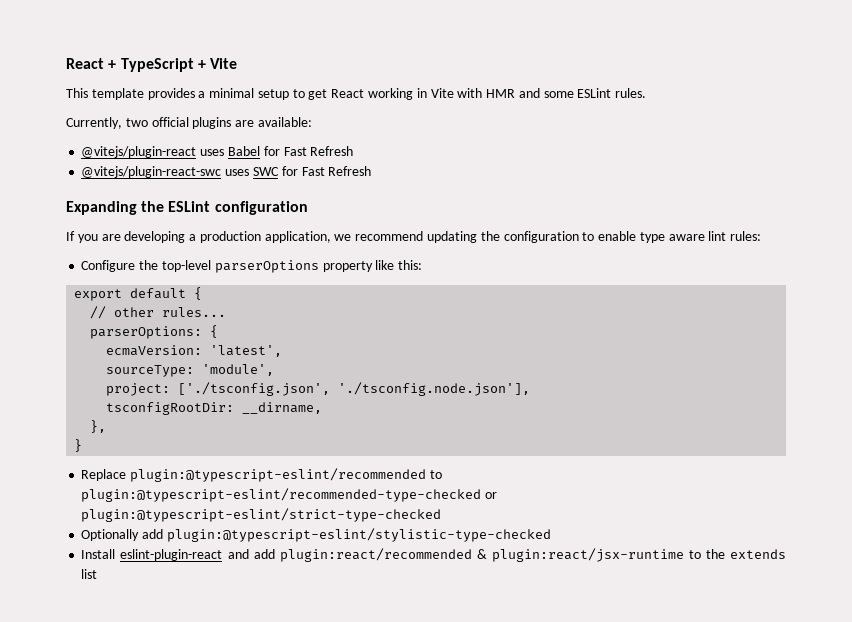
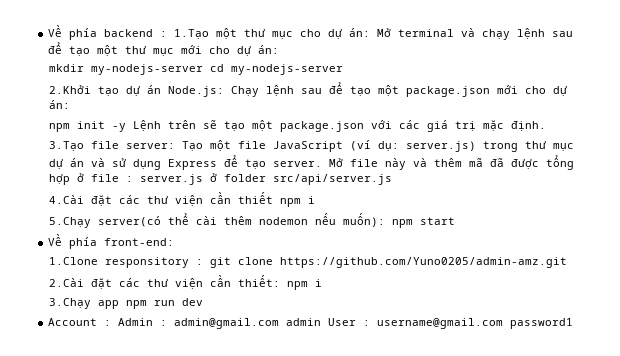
- React + TypeScript + Vite
- This template provides a minimal setup to get React working in Vite with HMR and some ESLint rules.
- Currently, two official plugins are available:
- @vitejs/plugin-react uses Babel for Fast Refresh
- @vitejs/plugin-react-swc uses SWC for Fast Refresh
- Expanding the ESLint configuration
- If you are developing a production application, we recommend updating the configuration to enable type aware lint rules:
- Configure the top-level parserOptions property like this:
- export default {
- // other rules...
- parserOptions: {
- ecmaVersion: 'latest',
- sourceType: 'module',
- project: ['./tsconfig.json', './tsconfig.node.json'],
- tsconfigRootDir: __dirname,
- },
- }
- Replace plugin:@typescript-eslint/recommended to plugin:@typescript-eslint/recommended-type-checked or plugin:@typescript-eslint/strict-type-checked
- Optionally add plugin:@typescript-eslint/stylistic-type-checked
- Install eslint-plugin-react and add plugin:react/recommended & plugin:react/jsx-runtime to the extends list
+ Về phía backend : 1.Tạo một thư mục cho dự án: Mở terminal và chạy lệnh sau để tạo một thư mục mới cho dự án:
+ mkdir my-nodejs-server cd my-nodejs-server
+ 2.Khởi tạo dự án Node.js: Chạy lệnh sau để tạo một package.json mới cho dự án:
+ npm init -y Lệnh trên sẽ tạo một package.json với các giá trị mặc định.
+ 3.Tạo file server: Tạo một file JavaScript (ví dụ: server.js) trong thư mục dự án và sử dụng Express để tạo server. Mở file này và thêm mã đã được tổng hợp ở file : server.js ở folder src/api/server.js
+ 4.Cài đặt các thư viện cần thiết npm i
+ 5.Chạy server(có thể cài thêm nodemon nếu muốn): npm start
+ Về phía front-end:
+ 1.Clone responsitory : git clone https://github.com/Yuno0205/admin-amz.git
+ 2.Cài đặt các thư viện cần thiết: npm i
+ 3.Chạy app npm run dev
+ Account : Admin : admin@gmail.com admin User : username@gmail.com password1

